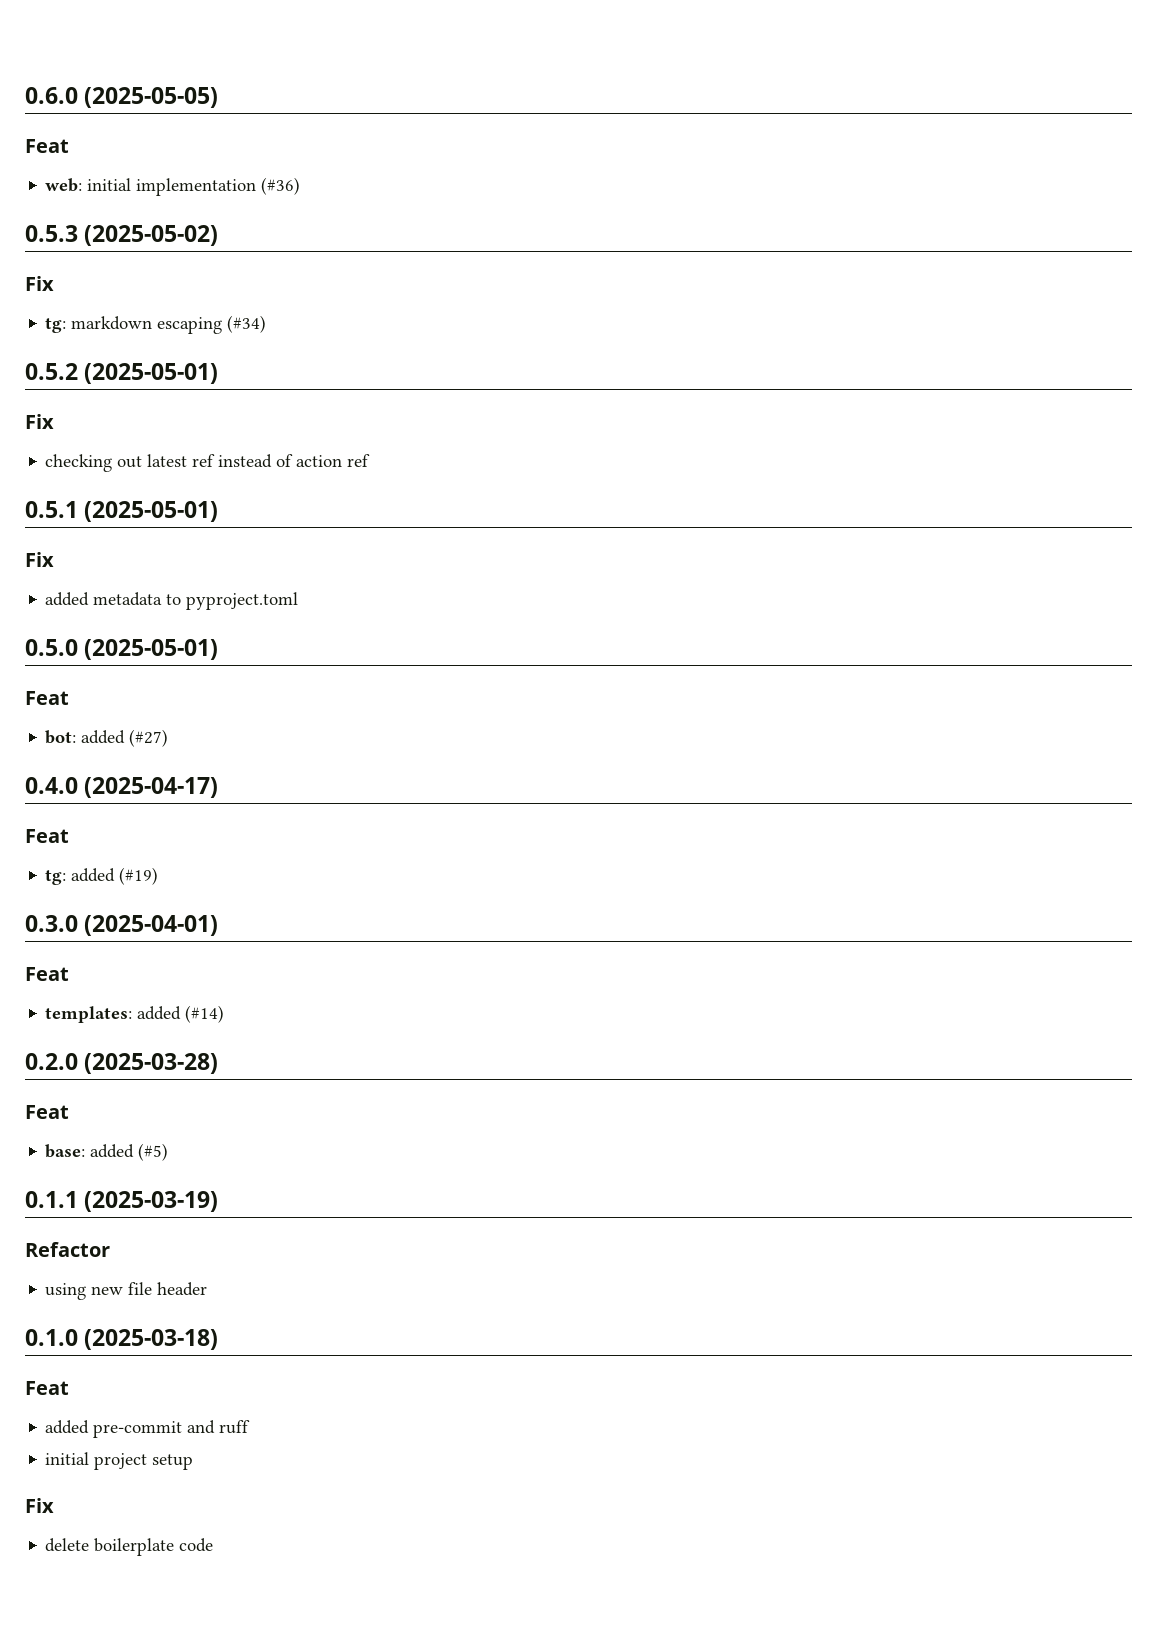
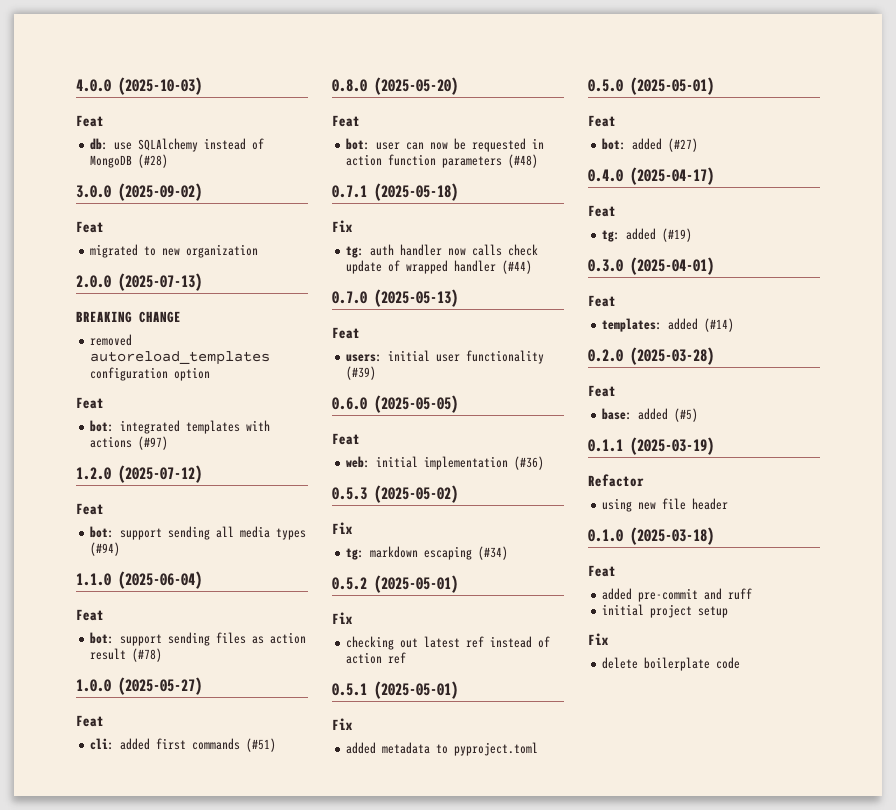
+ 4.0.0 (2025-10-03)
+ Feat
+ db: use SQLAlchemy instead of MongoDB (#28)
+ 3.0.0 (2025-09-02)
+ Feat
+ migrated to new organization
+ 2.0.0 (2025-07-13)
+ BREAKING CHANGE
+ removed autoreload_templates configuration option
+ Feat
+ bot: integrated templates with actions (#97)
+ 1.2.0 (2025-07-12)
+ Feat
+ bot: support sending all media types (#94)
+ 1.1.0 (2025-06-04)
+ Feat
+ bot: support sending files as action result (#78)
+ 1.0.0 (2025-05-27)
+ Feat
+ cli: added first commands (#51)
+ 0.8.0 (2025-05-20)
+ Feat
+ bot: user can now be requested in action function parameters (#48)
+ 0.7.1 (2025-05-18)
+ Fix
+ tg: auth handler now calls check update of wrapped handler (#44)
+ 0.7.0 (2025-05-13)
+ Feat
+ users: initial user functionality (#39)

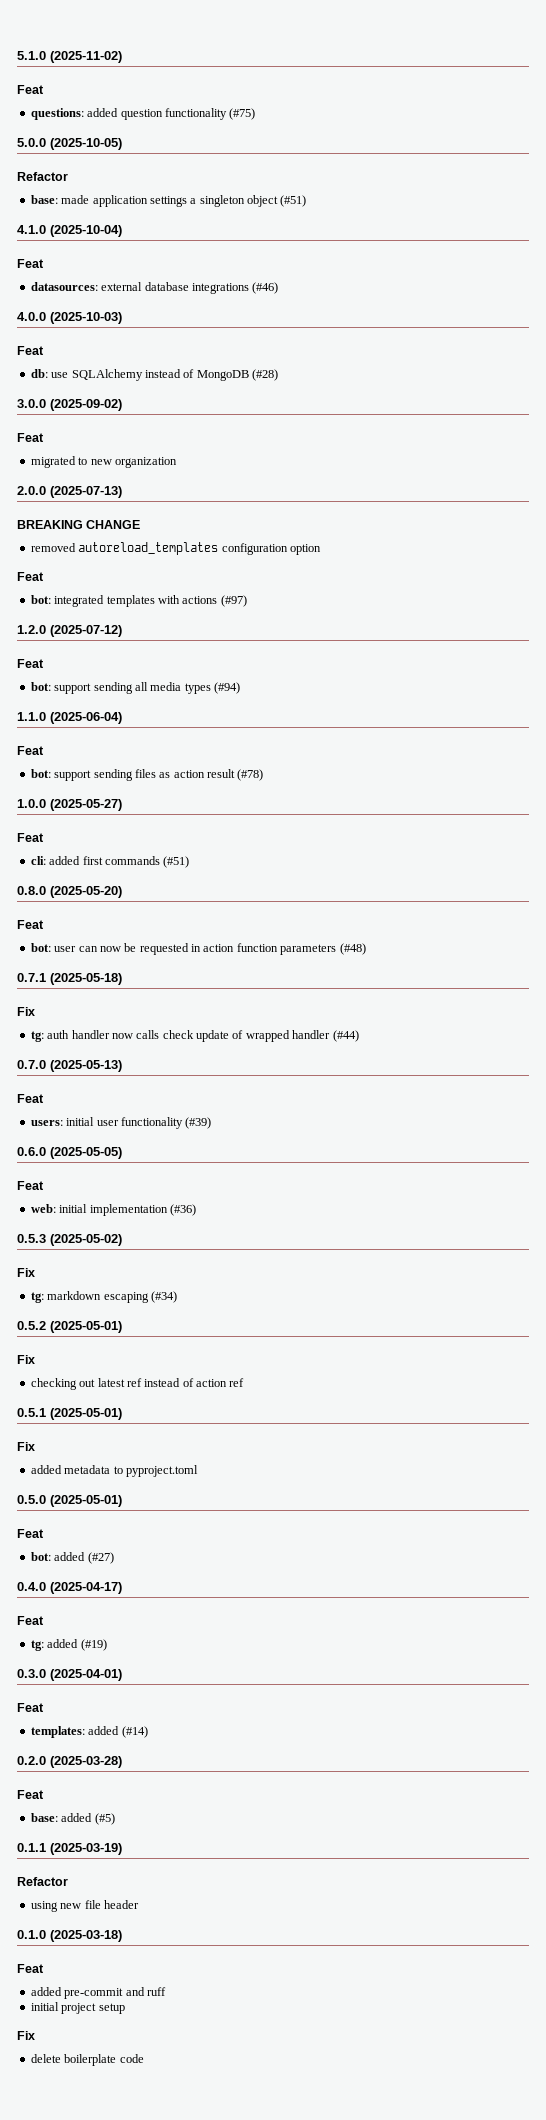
+ 5.1.0 (2025-11-02)
+ Feat
+ questions: added question functionality (#75)
+ 5.0.0 (2025-10-05)
+ Refactor
+ base: made application settings a singleton object (#51)
+ 4.1.0 (2025-10-04)
+ Feat
+ datasources: external database integrations (#46)

